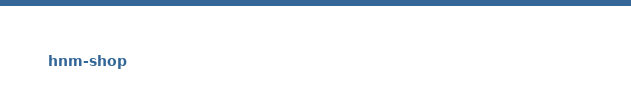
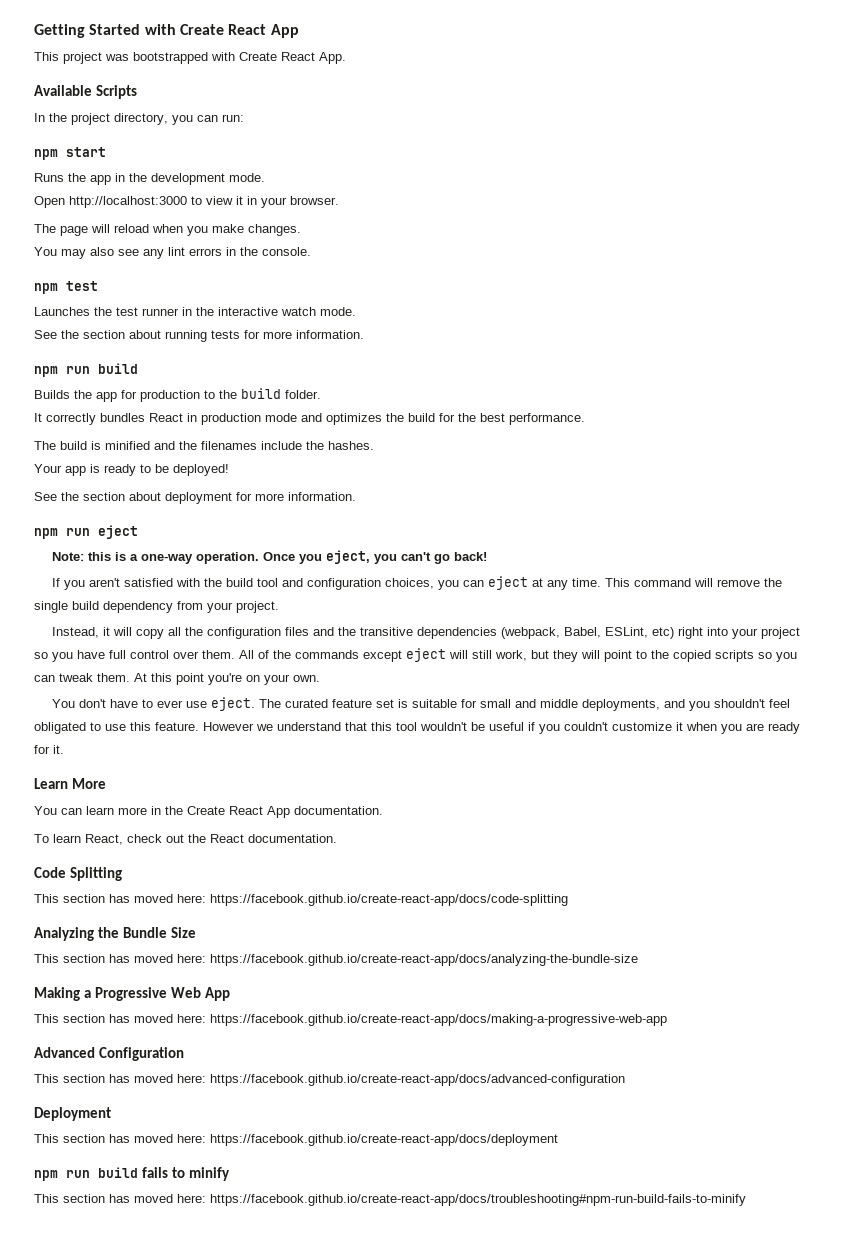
- hnm-shop
+ Getting Started with Create React App
+ This project was bootstrapped with Create React App.
+ Available Scripts
+ In the project directory, you can run:
+ npm start
+ Runs the app in the development mode.
+ Open http://localhost:3000 to view it in your browser.
+ The page will reload when you make changes.
+ You may also see any lint errors in the console.
+ npm test
+ Launches the test runner in the interactive watch mode.
+ See the section about running tests for more information.
+ npm run build
+ Builds the app for production to the build folder.
+ It correctly bundles React in production mode and optimizes the build for the best performance.
+ The build is minified and the filenames include the hashes.
+ Your app is ready to be deployed!
+ See the section about deployment for more information.
+ npm run eject
+ Note: this is a one-way operation. Once you eject, you can't go back!
+ If you aren't satisfied with the build tool and configuration choices, you can eject at any time. This command will remove the single build dependency from your project.
+ Instead, it will copy all the configuration files and the transitive dependencies (webpack, Babel, ESLint, etc) right into your project so you have full control over them. All of the commands except eject will still work, but they will point to the copied scripts so you can tweak them. At this point you're on your own.
+ You don't have to ever use eject. The curated feature set is suitable for small and middle deployments, and you shouldn't feel obligated to use this feature. However we understand that this tool wouldn't be useful if you couldn't customize it when you are ready for it.
+ Learn More
+ You can learn more in the Create React App documentation.
+ To learn React, check out the React documentation.
+ Code Splitting
+ This section has moved here: https://facebook.github.io/create-react-app/docs/code-splitting
+ Analyzing the Bundle Size
+ This section has moved here: https://facebook.github.io/create-react-app/docs/analyzing-the-bundle-size
+ Making a Progressive Web App
+ This section has moved here: https://facebook.github.io/create-react-app/docs/making-a-progressive-web-app
+ Advanced Configuration
+ This section has moved here: https://facebook.github.io/create-react-app/docs/advanced-configuration
+ Deployment
+ This section has moved here: https://facebook.github.io/create-react-app/docs/deployment
+ npm run build fails to minify
+ This section has moved here: https://facebook.github.io/create-react-app/docs/troubleshooting#npm-run-build-fails-to-minify

